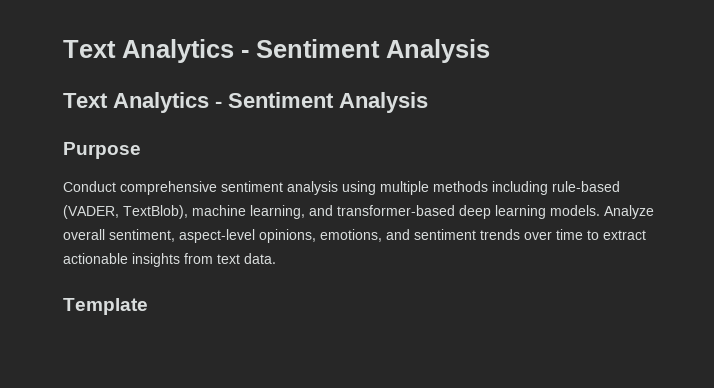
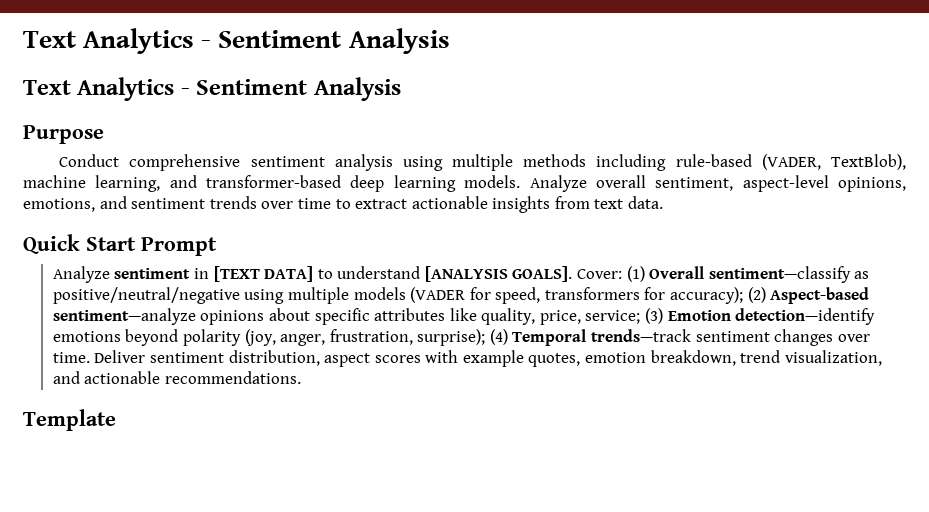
+ Quick Start Prompt
+ Analyze sentiment in [TEXT DATA] to understand [ANALYSIS GOALS]. Cover: (1) Overall sentiment—classify as positive/neutral/negative using multiple models (VADER for speed, transformers for accuracy); (2) Aspect-based sentiment—analyze opinions about specific attributes like quality, price, service; (3) Emotion detection—identify emotions beyond polarity (joy, anger, frustration, surprise); (4) Temporal trends—track sentiment changes over time. Deliver sentiment distribution, aspect scores with example quotes, emotion breakdown, trend visualization, and actionable recommendations.

